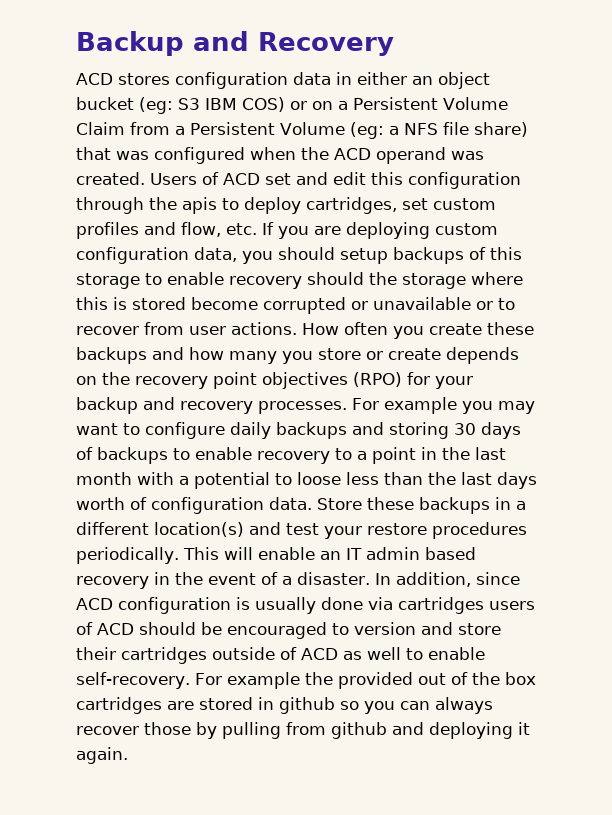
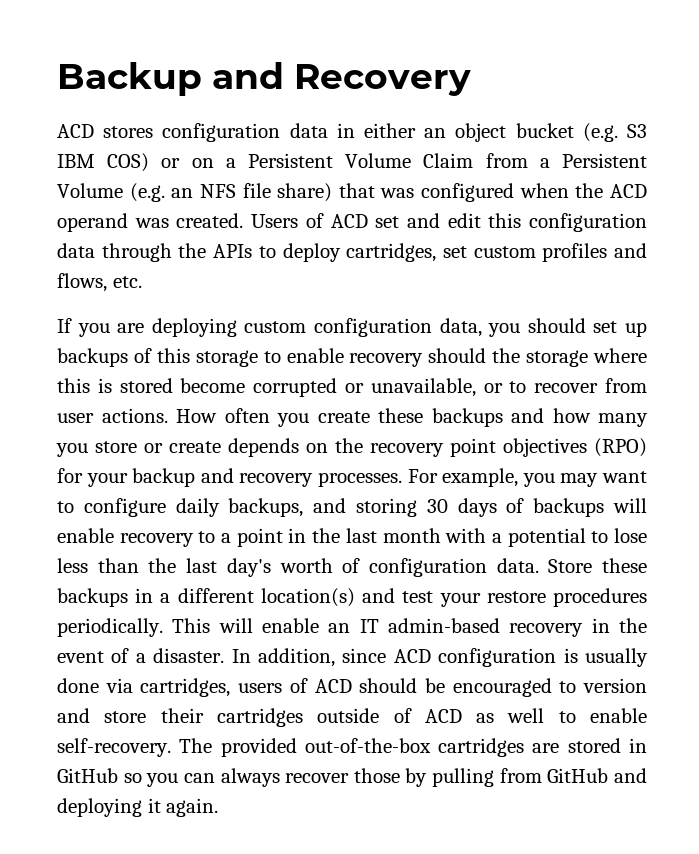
- ACD stores configuration data in either an object bucket (eg: S3 IBM COS) or on a Persistent Volume Claim from a Persistent Volume (eg: a NFS file share) that was configured when the ACD operand was created.
+ ACD stores configuration data in either an object bucket (e.g. S3 IBM COS) or on a Persistent Volume Claim from a Persistent Volume (e.g. an NFS file share) that was configured when the ACD operand was created.
- Users of ACD set and edit this configuration through the apis to deploy cartridges, set custom profiles and flow, etc. If you are deploying custom configuration data, you should setup backups of this storage to enable recovery should the storage where this is stored become corrupted or unavailable or to recover from user actions.
+ Users of ACD set and edit this configuration data through the APIs to deploy cartridges, set custom profiles and flows, etc.
+ If you are deploying custom configuration data, you should set up backups of this storage to enable recovery should the storage where this is stored become corrupted or unavailable, or to recover from user actions.
- For example you may want to configure daily backups and storing 30 days of backups to enable recovery to a point in the last month with a potential to loose less than the last days worth of configuration data.
+ For example, you may want to configure daily backups, and storing 30 days of backups will enable recovery to a point in the last month with a potential to lose less than the last day's worth of configuration data.
- This will enable an IT admin based recovery in the event of a disaster.
+ This will enable an IT admin-based recovery in the event of a disaster.
- In addition, since ACD configuration is usually done via cartridges users of ACD should be encouraged to version and store their cartridges outside of ACD as well to enable self-recovery.
+ In addition, since ACD configuration is usually done via cartridges, users of ACD should be encouraged to version and store their cartridges outside of ACD as well to enable self-recovery.
- For example the provided out of the box cartridges are stored in github so you can always recover those by pulling from github and deploying it again.
+ The provided out-of-the-box cartridges are stored in GitHub so you can always recover those by pulling from GitHub and deploying it again.

